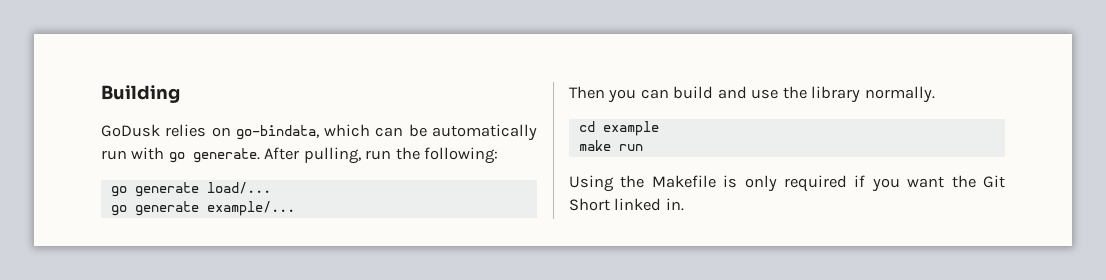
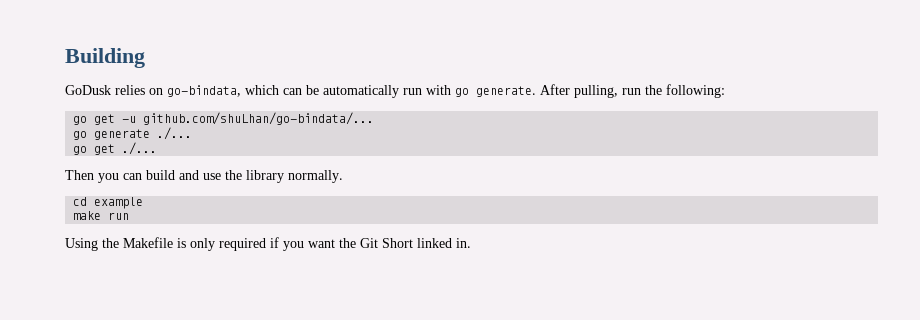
- go generate load/...
- go generate example/...
+ go get -u github.com/shuLhan/go-bindata/...
+ go generate ./...
+ go get ./...

